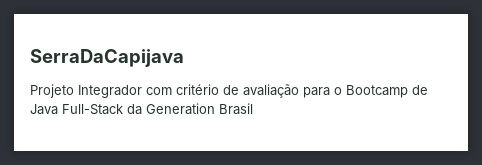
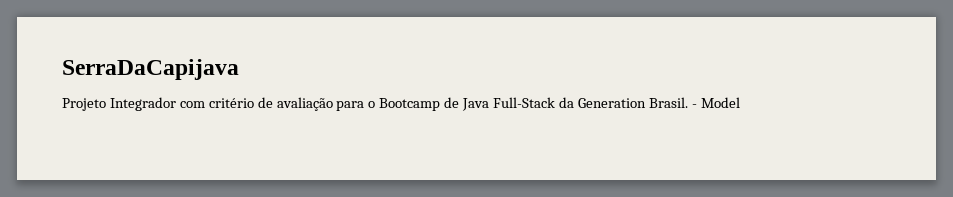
- Projeto Integrador com critério de avaliação para o Bootcamp de Java Full-Stack da Generation Brasil
+ Projeto Integrador com critério de avaliação para o Bootcamp de Java Full-Stack da Generation Brasil. - Model

